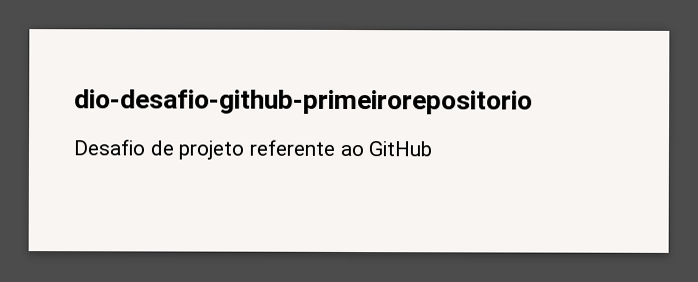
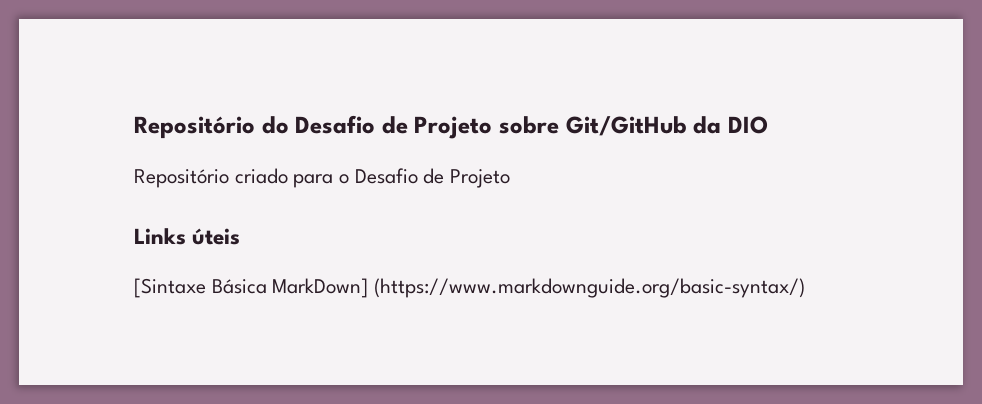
- dio-desafio-github-primeirorepositorio
- Desafio de projeto referente ao GitHub
+ Repositório do Desafio de Projeto sobre Git/GitHub da DIO
+ Repositório criado para o Desafio de Projeto
+ Links úteis
+ [Sintaxe Básica MarkDown] (https://www.markdownguide.org/basic-syntax/)

